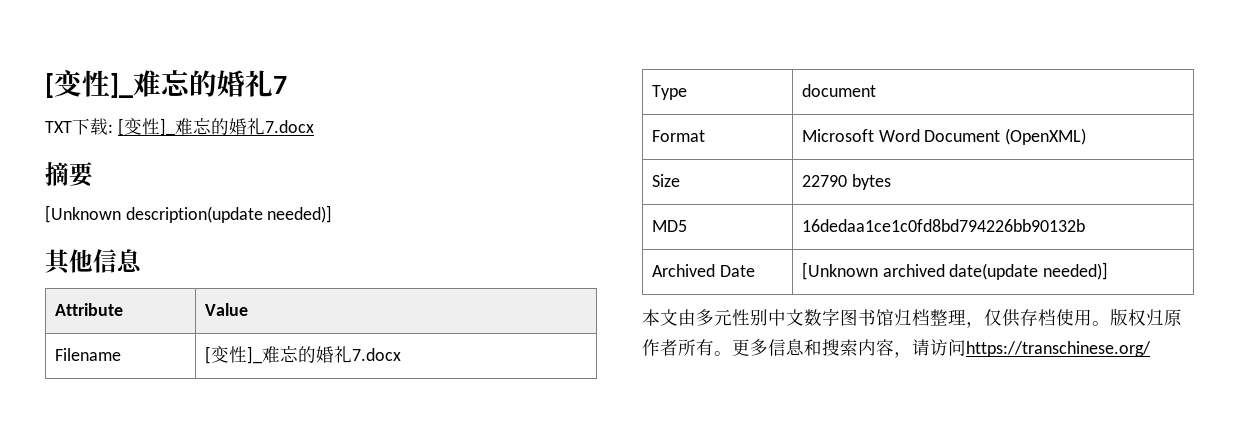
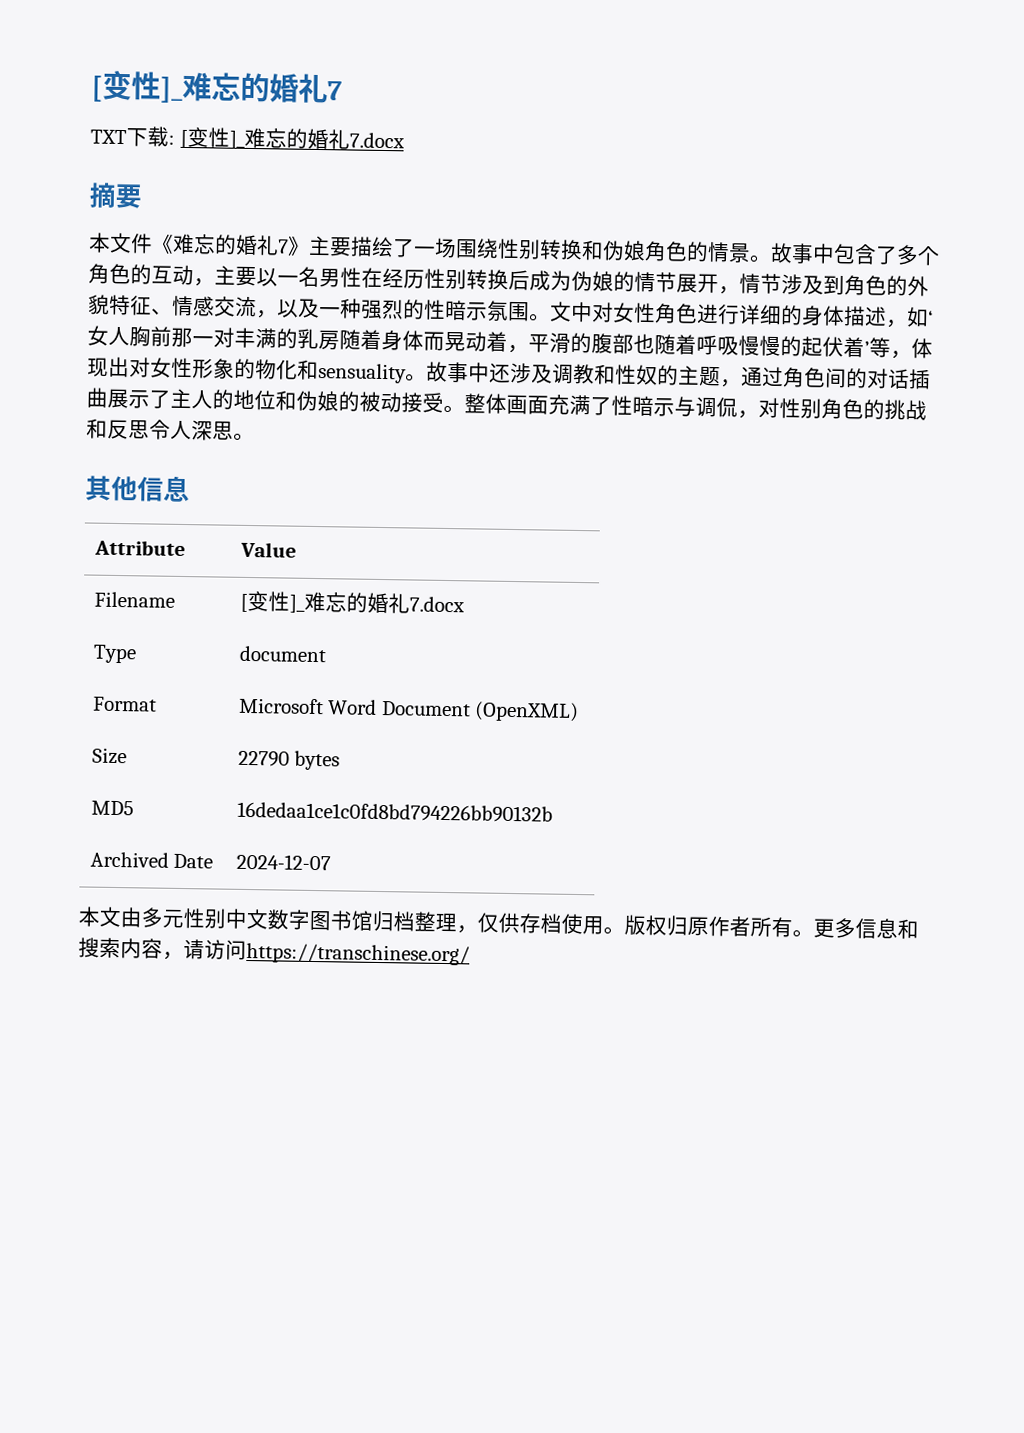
- [Unknown description(update needed)]
+ 本文件《难忘的婚礼7》主要描绘了一场围绕性别转换和伪娘角色的情景。故事中包含了多个角色的互动，主要以一名男性在经历性别转换后成为伪娘的情节展开，情节涉及到角色的外貌特征、情感交流，以及一种强烈的性暗示氛围。文中对女性角色进行详细的身体描述，如‘女人胸前那一对丰满的乳房随着身体而晃动着，平滑的腹部也随着呼吸慢慢的起伏着’等，体现出对女性形象的物化和sensuality。故事中还涉及调教和性奴的主题，通过角色间的对话插曲展示了主人的地位和伪娘的被动接受。整体画面充满了性暗示与调侃，对性别角色的挑战和反思令人深思。
- Archived Date | [Unknown archived date(update needed)]
+ Archived Date | 2024-12-07

